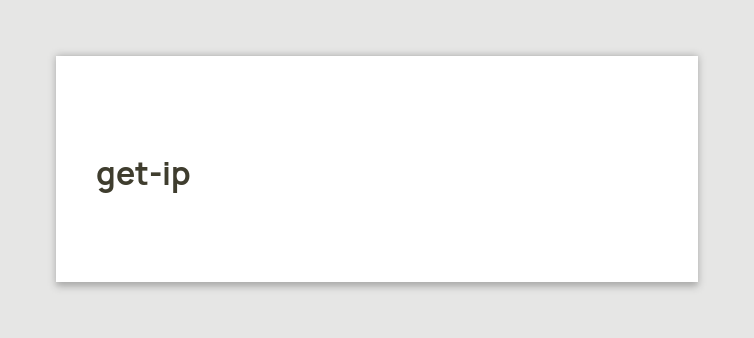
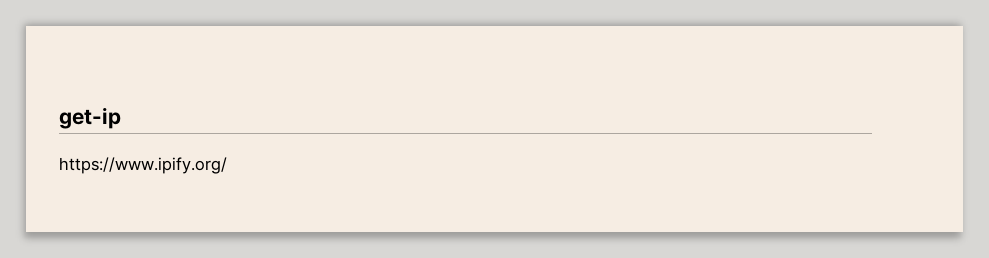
+ https://www.ipify.org/

